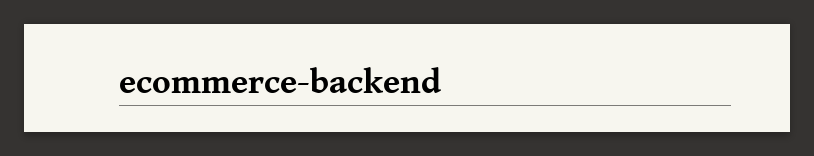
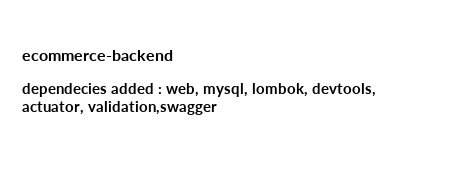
+ dependecies added : web, mysql, lombok, devtools, actuator, validation,swagger

